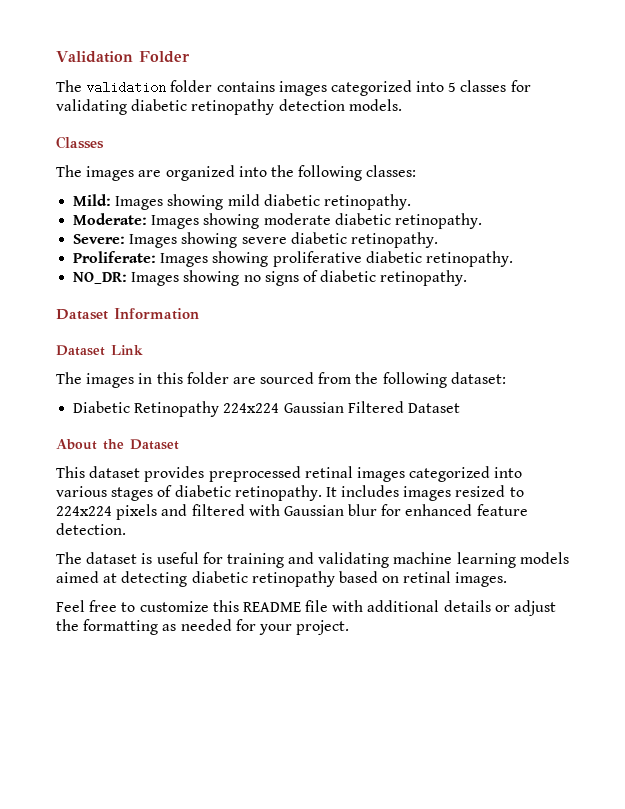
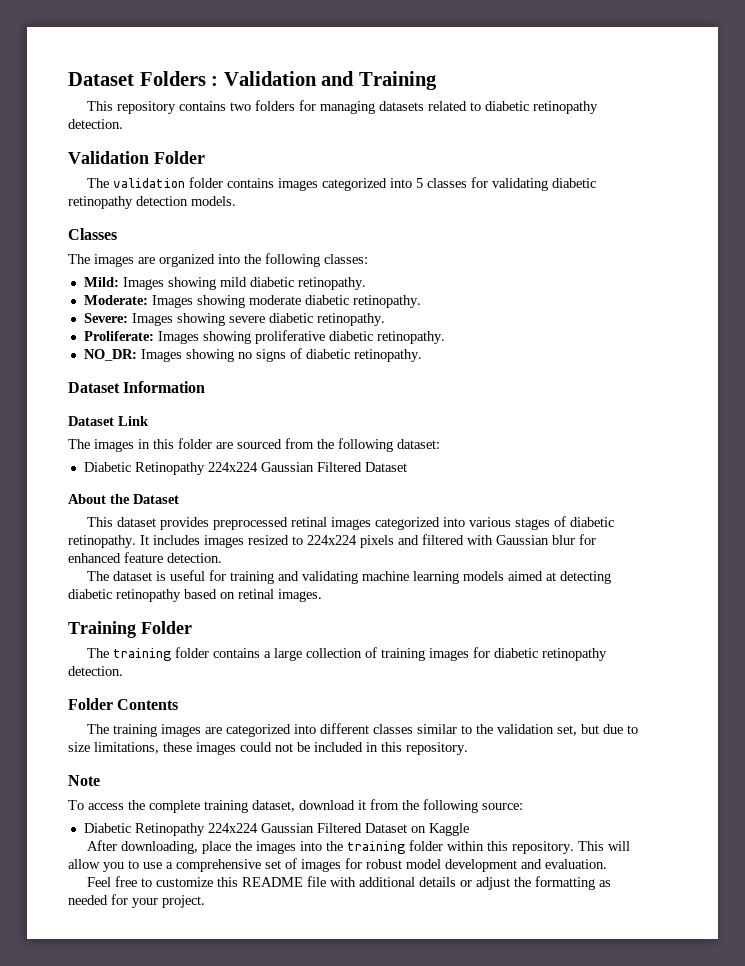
+ Dataset Folders : Validation and Training
+ This repository contains two folders for managing datasets related to diabetic retinopathy detection.
+ Training Folder
+ The training folder contains a large collection of training images for diabetic retinopathy detection.
+ Folder Contents
+ The training images are categorized into different classes similar to the validation set, but due to size limitations, these images could not be included in this repository.
+ Note
+ To access the complete training dataset, download it from the following source:
+ Diabetic Retinopathy 224x224 Gaussian Filtered Dataset on Kaggle
+ After downloading, place the images into the training folder within this repository. This will allow you to use a comprehensive set of images for robust model development and evaluation.

